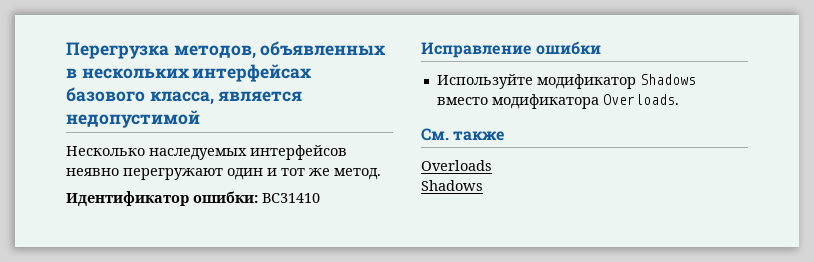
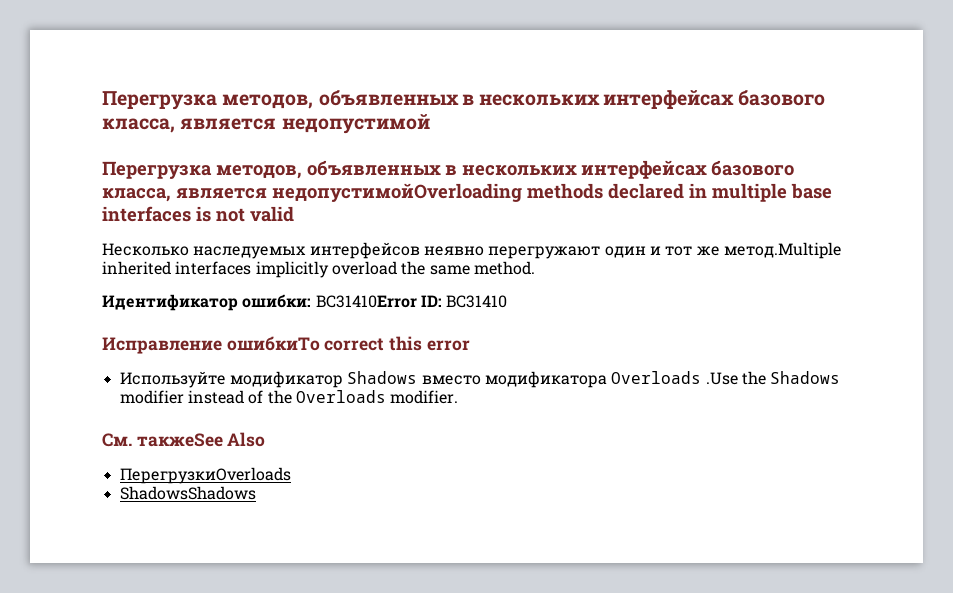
+ Перегрузка методов, объявленных в нескольких интерфейсах базового класса, является недопустимойOverloading methods declared in multiple base interfaces is not valid
- Несколько наследуемых интерфейсов неявно перегружают один и тот же метод.
+ Несколько наследуемых интерфейсов неявно перегружают один и тот же метод.Multiple inherited interfaces implicitly overload the same method.
- Идентификатор ошибки: BC31410
+ Идентификатор ошибки: BC31410Error ID: BC31410
- Исправление ошибки
+ Исправление ошибкиTo correct this error
- Используйте модификатор Shadows вместо модификатора Overloads.
- См. также
- Overloads
- Shadows
+ Используйте модификатор Shadows вместо модификатора Overloads .Use the Shadows modifier instead of the Overloads modifier.
+ См. такжеSee Also
+ ПерегрузкиOverloads
+ ShadowsShadows

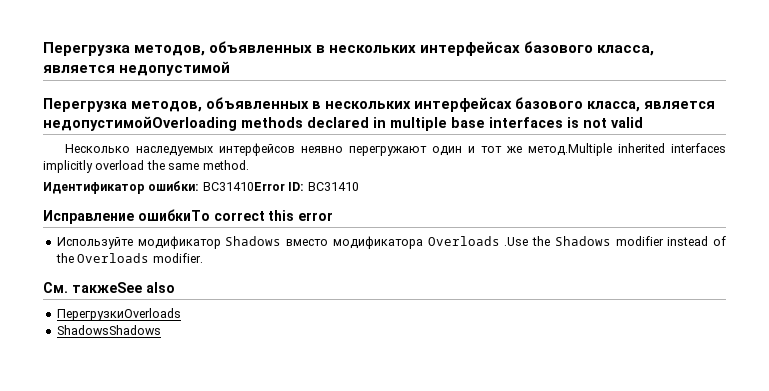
- См. такжеSee Also
+ См. такжеSee also

